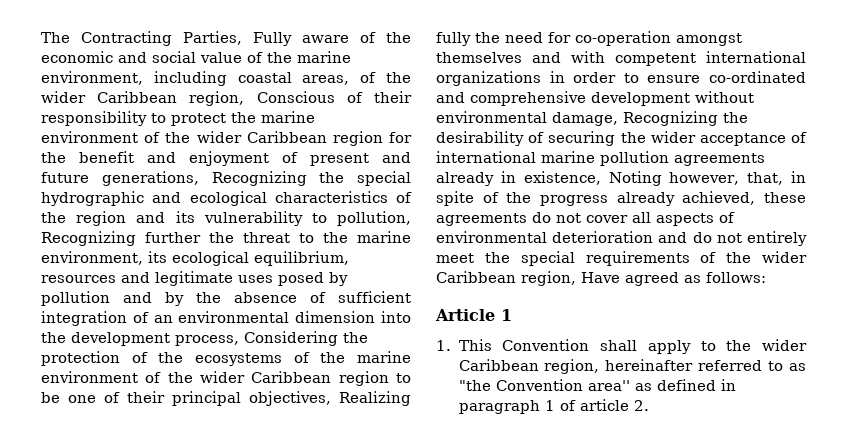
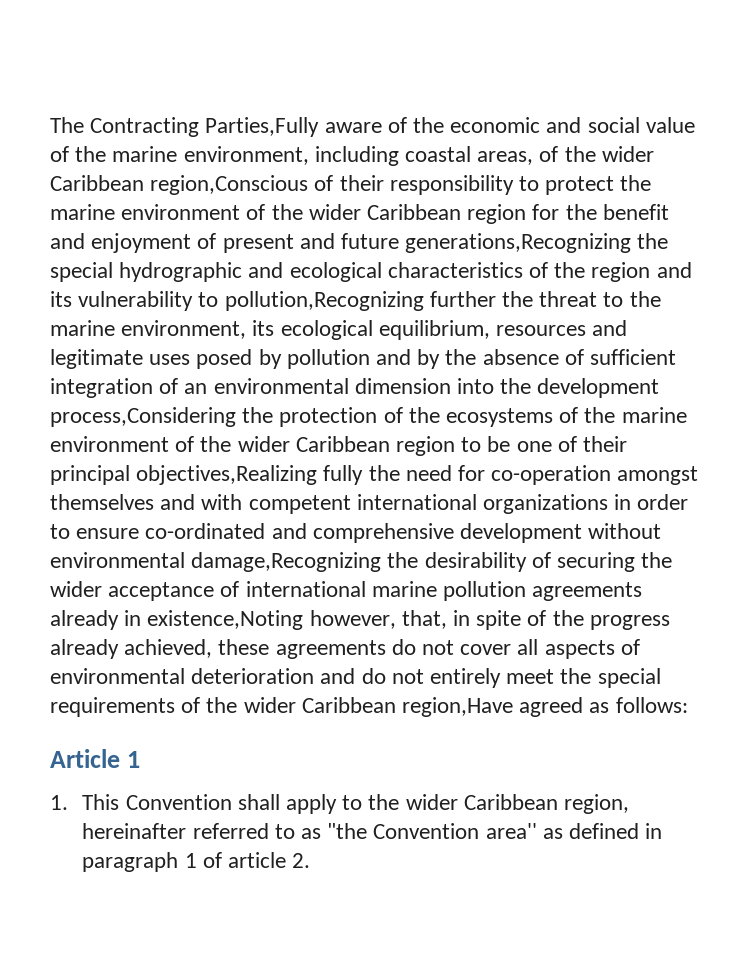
- The Contracting Parties, Fully aware of the economic and social value of the marine environment, including coastal areas, of the wider Caribbean region, Conscious of their responsibility to protect the marine environment of the wider Caribbean region for the benefit and enjoyment of present and future generations, Recognizing the special hydrographic and ecological characteristics of the region and its vulnerability to pollution, Recognizing further the threat to the marine environment, its ecological equilibrium, resources and legitimate uses posed by pollution and by the absence of sufficient integration of an environmental dimension into the development process, Considering the protection of the ecosystems of the marine environment of the wider Caribbean region to be one of their principal objectives, Realizing fully the need for co-operation amongst themselves and with competent international organizations in order to ensure co-ordinated and comprehensive development without environmental damage, Recognizing the desirability of securing the wider acceptance of international marine pollution agreements already in existence, Noting however, that, in spite of the progress already achieved, these agreements do not cover all aspects of environmental deterioration and do not entirely meet the special requirements of the wider Caribbean region, Have agreed as follows:
+ The Contracting Parties,Fully aware of the economic and social value of the marine environment, including coastal areas, of the wider Caribbean region,Conscious of their responsibility to protect the marine environment of the wider Caribbean region for the benefit and enjoyment of present and future generations,Recognizing the special hydrographic and ecological characteristics of the region and its vulnerability to pollution,Recognizing further the threat to the marine environment, its ecological equilibrium, resources and legitimate uses posed by pollution and by the absence of sufficient integration of an environmental dimension into the development process,Considering the protection of the ecosystems of the marine environment of the wider Caribbean region to be one of their principal objectives,Realizing fully the need for co-operation amongst themselves and with competent international organizations in order to ensure co-ordinated and comprehensive development without environmental damage,Recognizing the desirability of securing the wider acceptance of international marine pollution agreements already in existence,Noting however, that, in spite of the progress already achieved, these agreements do not cover all aspects of environmental deterioration and do not entirely meet the special requirements of the wider Caribbean region,Have agreed as follows:

